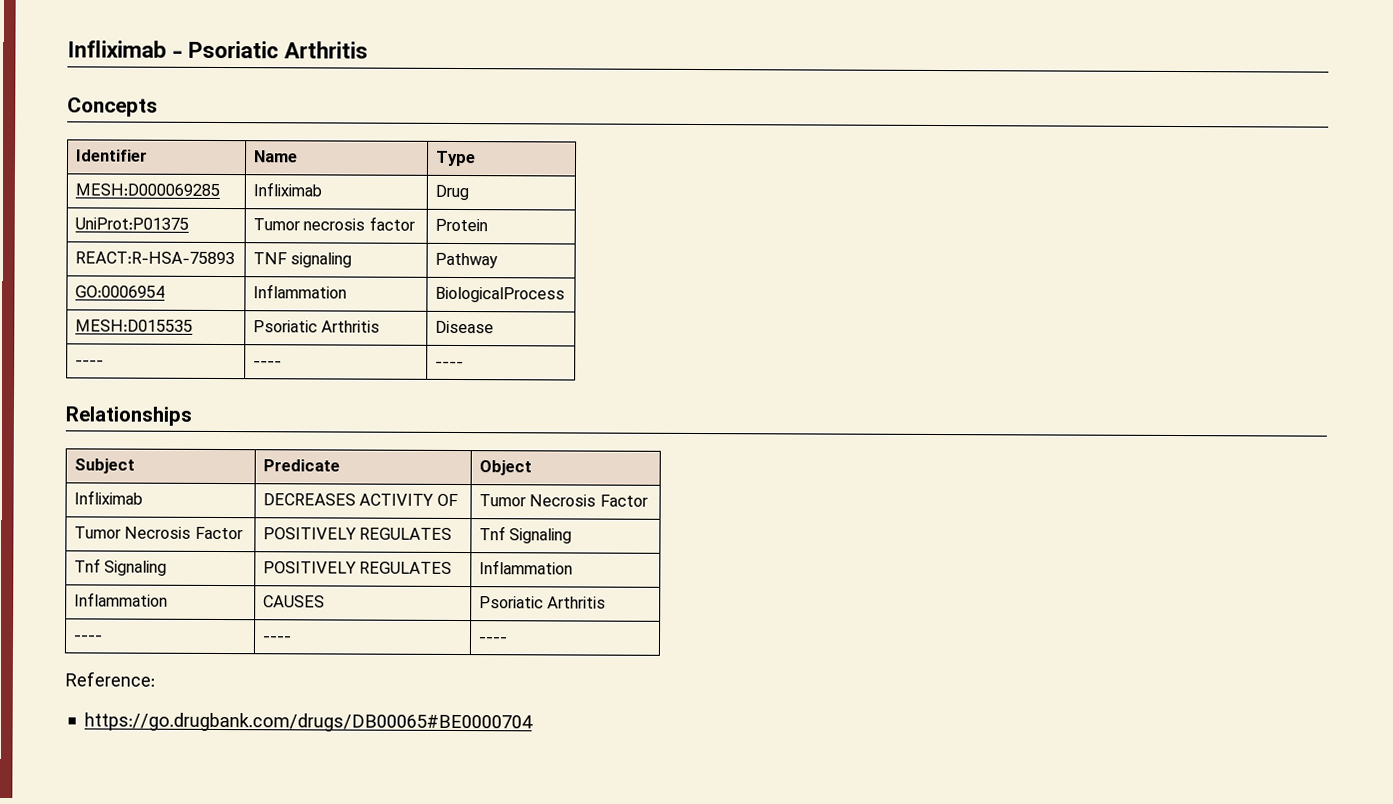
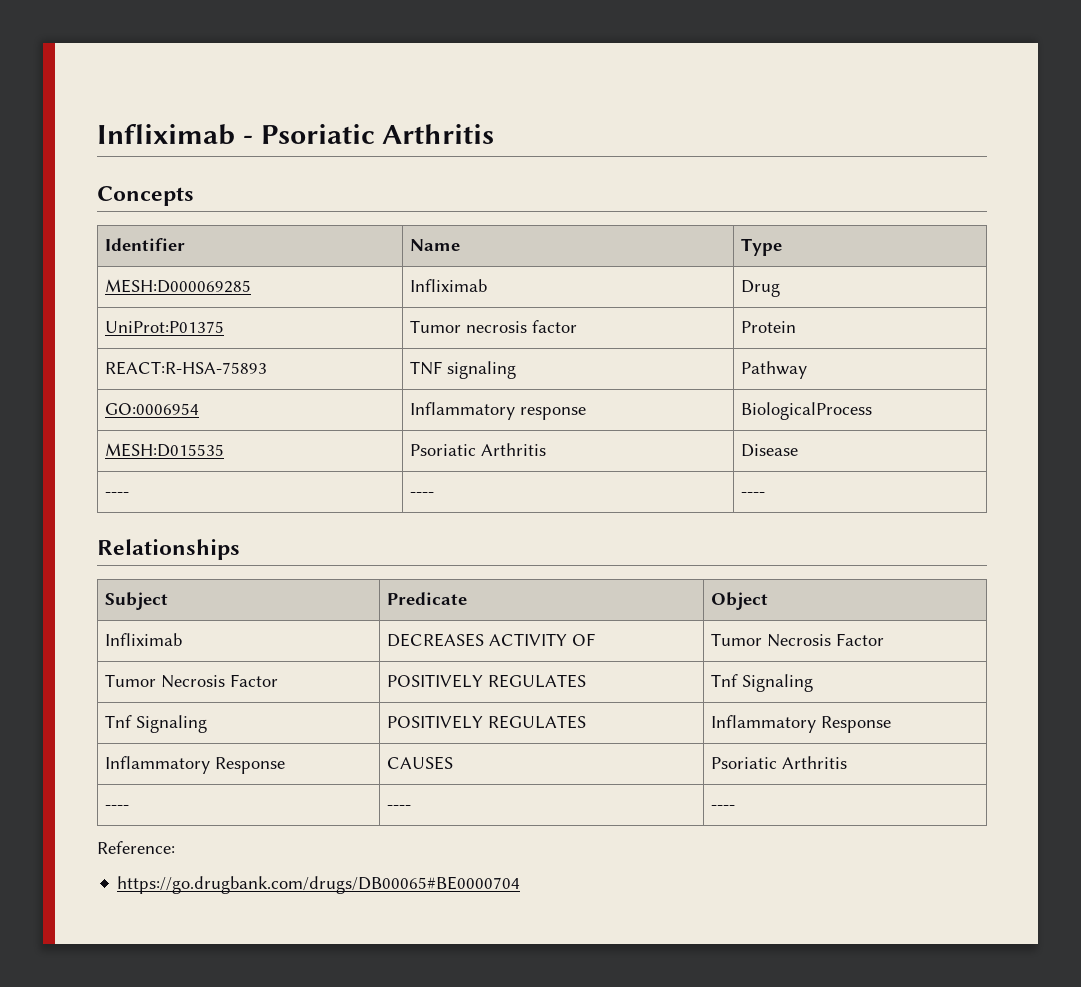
- GO:0006954 | Inflammation | BiologicalProcess
+ GO:0006954 | Inflammatory response | BiologicalProcess
- Tnf Signaling | POSITIVELY REGULATES | Inflammation
- Inflammation | CAUSES | Psoriatic Arthritis
+ Tnf Signaling | POSITIVELY REGULATES | Inflammatory Response
+ Inflammatory Response | CAUSES | Psoriatic Arthritis

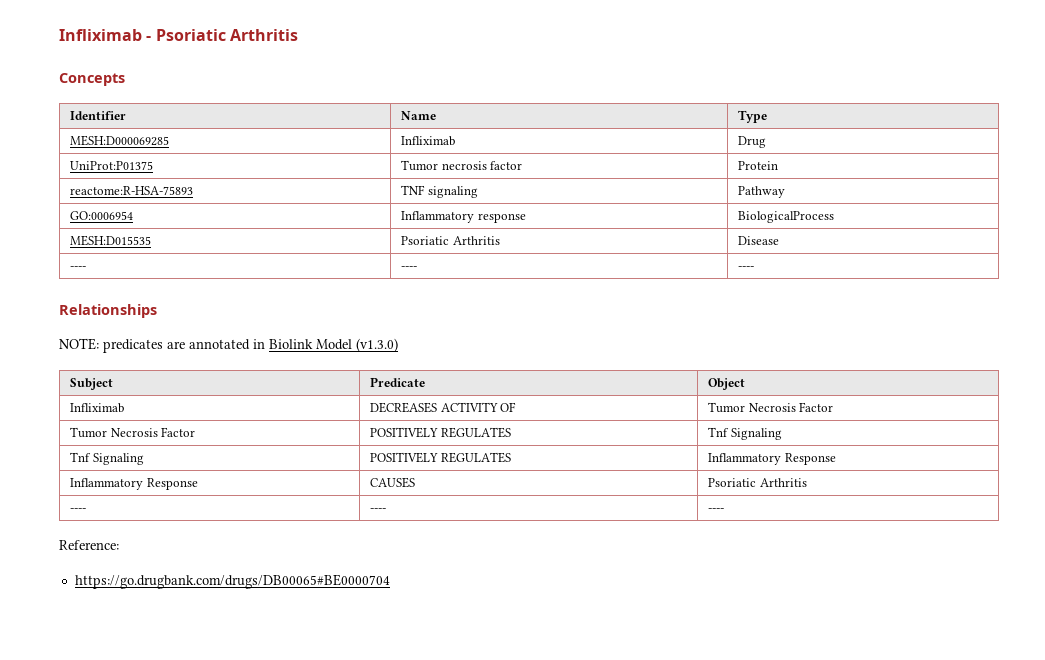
- REACT:R-HSA-75893 | TNF signaling | Pathway
+ reactome:R-HSA-75893 | TNF signaling | Pathway
+ NOTE: predicates are annotated in Biolink Model (v1.3.0)

